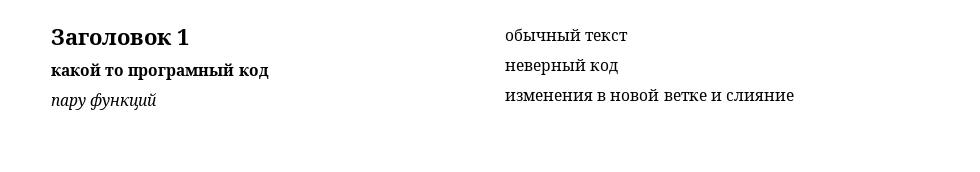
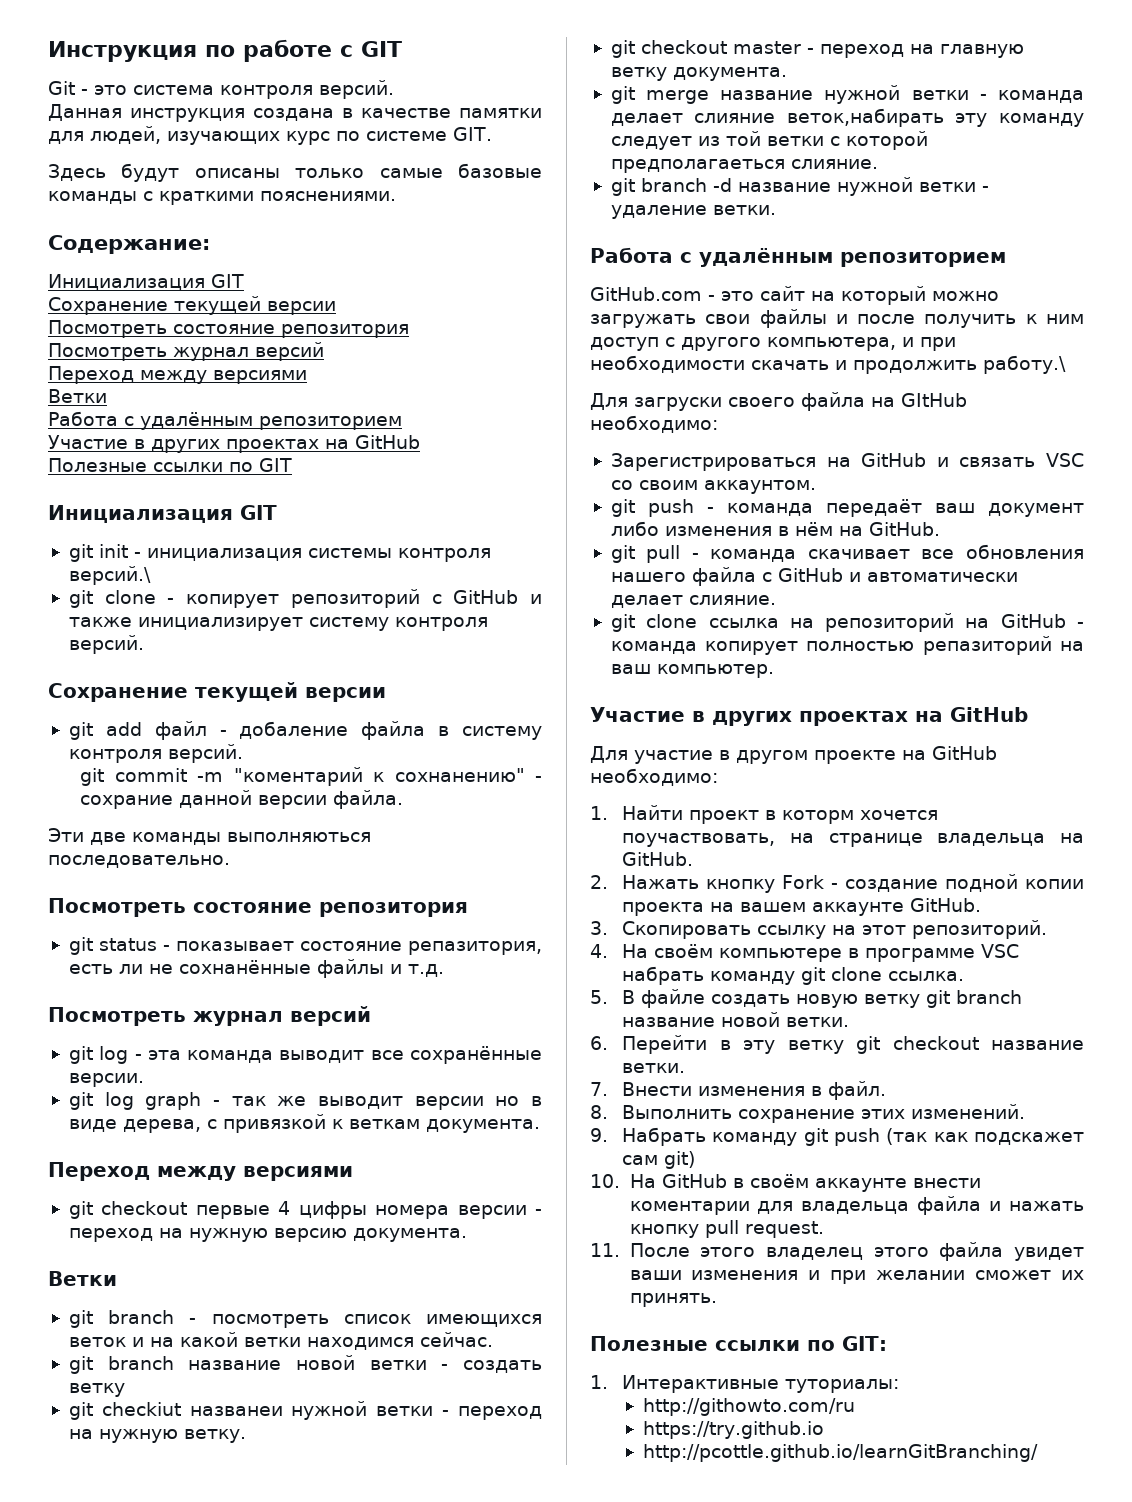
- Заголовок 1
- какой то програмный код
- пару функций
- обычный текст
- неверный код
- изменения в новой ветке и слияние
+ Инструкция по работе с GIT
+ Git - это система контроля версий.
+ Данная инструкция создана в качестве памятки для людей, изучающих курс по системе GIT.
+ Здесь будут описаны только самые базовые команды с краткими пояснениями.
+ Содержание:
+ Инициализация GIT
+ Сохранение текущей версии
+ Посмотреть состояние репозитория
+ Посмотреть журнал версий
+ Переход между версиями
+ Ветки
+ Работа с удалённым репозиторием
+ Участие в других проектах на GitHub
+ Полезные ссылки по GIT
+ Инициализация GIT
+ git init - инициализация системы контроля версий.\
+ git clone - копирует репозиторий с GitHub и также инициализирует систему контроля версий.
+ Сохранение текущей версии
+ git add файл - добаление файла в систему контроля версий.
+ git commit -m "коментарий к сохнанению" - сохрание данной версии файла.
+ Эти две команды выполняються последовательно.
+ Посмотреть состояние репозитория
+ git status - показывает состояние репазитория, есть ли не сохнанённые файлы и т.д.
+ Посмотреть журнал версий
+ git log - эта команда выводит все сохранённые версии.
+ git log graph - так же выводит версии но в виде дерева, с привязкой к веткам документа.
+ Переход между версиями
+ git checkout первые 4 цифры номера версии - переход на нужную версию документа.
+ Ветки
+ git branch - посмотреть список имеющихся веток и на какой ветки находимся сейчас.
+ git branch название новой ветки - создать ветку
+ git checkiut названеи нужной ветки - переход на нужную ветку.
+ git checkout master - переход на главную ветку документа.
+ git merge название нужной ветки - команда делает слияние веток,набирать эту команду следует из той ветки с которой предполагаеться слияние.
+ git branch -d название нужной ветки - удаление ветки.
+ Работа с удалённым репозиторием
+ GitHub.com - это сайт на который можно загружать свои файлы и после получить к ним доступ с другого компьютера, и при необходимости скачать и продолжить работу.\
+ Для загруски своего файла на GItHub необходимо:
+ Зарегистрироваться на GitHub и связать VSC со своим аккаунтом.
+ git push - команда передаёт ваш документ либо изменения в нём на GitHub.
+ git pull - команда скачивает все обновления нашего файла с GitHub и автоматически делает слияние.
+ git clone ссылка на репозиторий на GitHub - команда копирует полностью репазиторий на ваш компьютер.
+ Участие в других проектах на GitHub
+ Для участие в другом проекте на GitHub необходимо:
+ 1. Найти проект в которм хочется поучаствовать, на странице владельца на GitHub.
+ 2. Нажать кнопку Fork - создание подной копии проекта на вашем аккаунте GitHub.
+ 3. Скопировать ссылку на этот репозиторий.
+ 4. На своём компьютере в программе VSC набрать команду git clone ссылка.
+ 5. В файле создать новую ветку git branch название новой ветки.
+ 6. Перейти в эту ветку git checkout название ветки.
+ 7. Внести изменения в файл.
+ 8. Выполнить сохранение этих изменений.
+ 9. Набрать команду git push (так как подскажет сам git)
+ 10. На GitHub в своём аккаунте внести коментарии для владельца файла и нажать кнопку pull request.
+ 11. После этого владелец этого файла увидет ваши изменения и при желании сможет их принять.
+ Полезные ссылки по GIT:
+ 1. Интерактивные туториалы:
+ http://githowto.com/ru
+ https://try.github.io
+ http://pcottle.github.io/learnGitBranching/

